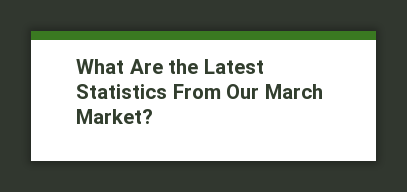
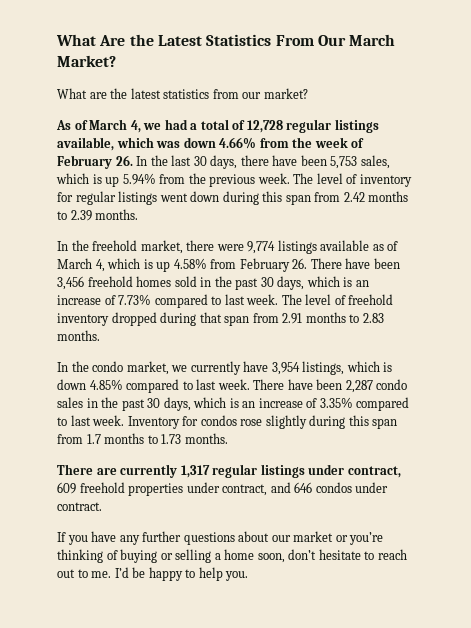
+ What are the latest statistics from our market?
+ As of March 4, we had a total of 12,728 regular listings available, which was down 4.66% from the week of February 26. In the last 30 days, there have been 5,753 sales, which is up 5.94% from the previous week. The level of inventory for regular listings went down during this span from 2.42 months to 2.39 months.
+ In the freehold market, there were 9,774 listings available as of March 4, which is up 4.58% from February 26. There have been 3,456 freehold homes sold in the past 30 days, which is an increase of 7.73% compared to last week. The level of freehold inventory dropped during that span from 2.91 months to 2.83 months.
+ In the condo market, we currently have 3,954 listings, which is down 4.85% compared to last week. There have been 2,287 condo sales in the past 30 days, which is an increase of 3.35% compared to last week. Inventory for condos rose slightly during this span from 1.7 months to 1.73 months.
+ There are currently 1,317 regular listings under contract, 609 freehold properties under contract, and 646 condos under contract.
+ If you have any further questions about our market or you’re thinking of buying or selling a home soon, don’t hesitate to reach out to me. I’d be happy to help you.

